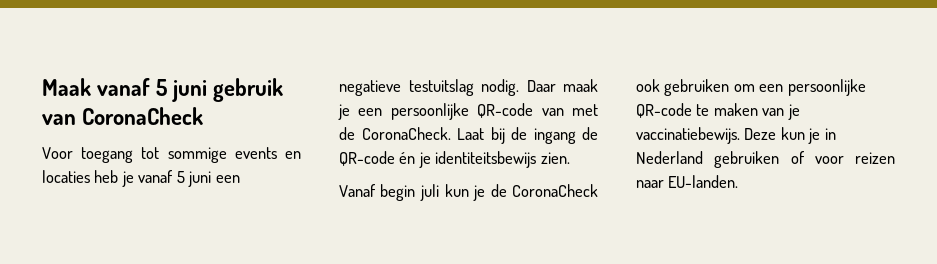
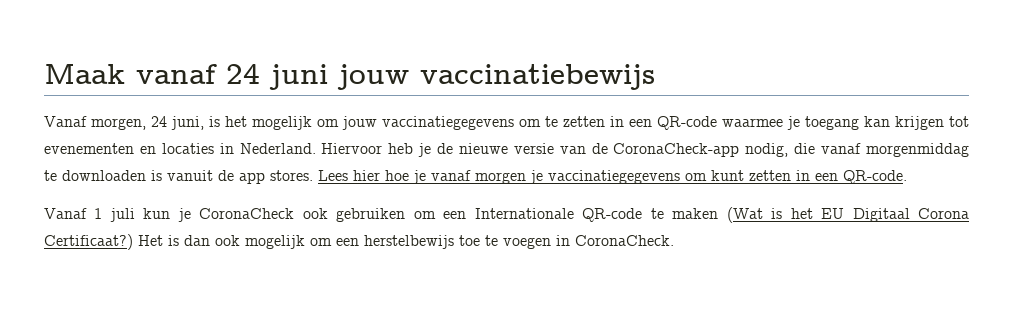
- Maak vanaf 5 juni gebruik van CoronaCheck
- Voor toegang tot sommige events en locaties heb je vanaf 5 juni een negatieve testuitslag nodig. Daar maak je een persoonlijke QR-code van met de CoronaCheck. Laat bij de ingang de QR-code én je identiteitsbewijs zien.
- Vanaf begin juli kun je de CoronaCheck ook gebruiken om een persoonlijke QR-code te maken van je vaccinatiebewijs. Deze kun je in Nederland gebruiken of voor reizen naar EU-landen.
+ Maak vanaf 24 juni jouw vaccinatiebewijs
+ Vanaf morgen, 24 juni, is het mogelijk om jouw vaccinatiegegevens om te zetten in een QR-code waarmee je toegang kan krijgen tot evenementen en locaties in Nederland. Hiervoor heb je de nieuwe versie van de CoronaCheck-app nodig, die vanaf morgenmiddag te downloaden is vanuit de app stores. Lees hier hoe je vanaf morgen je vaccinatiegegevens om kunt zetten in een QR-code.
+ Vanaf 1 juli kun je CoronaCheck ook gebruiken om een Internationale QR-code te maken (Wat is het EU Digitaal Corona Certificaat?) Het is dan ook mogelijk om een herstelbewijs toe te voegen in CoronaCheck.

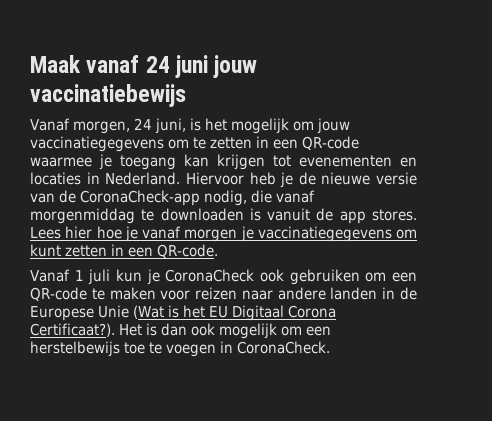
- Vanaf 1 juli kun je CoronaCheck ook gebruiken om een Internationale QR-code te maken (Wat is het EU Digitaal Corona Certificaat?)
+ Vanaf 1 juli kun je CoronaCheck ook gebruiken om een QR-code te maken voor reizen naar andere landen in de Europese Unie (Wat is het EU Digitaal Corona Certificaat?).

